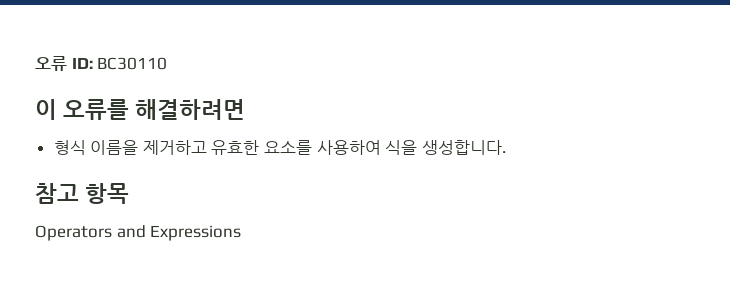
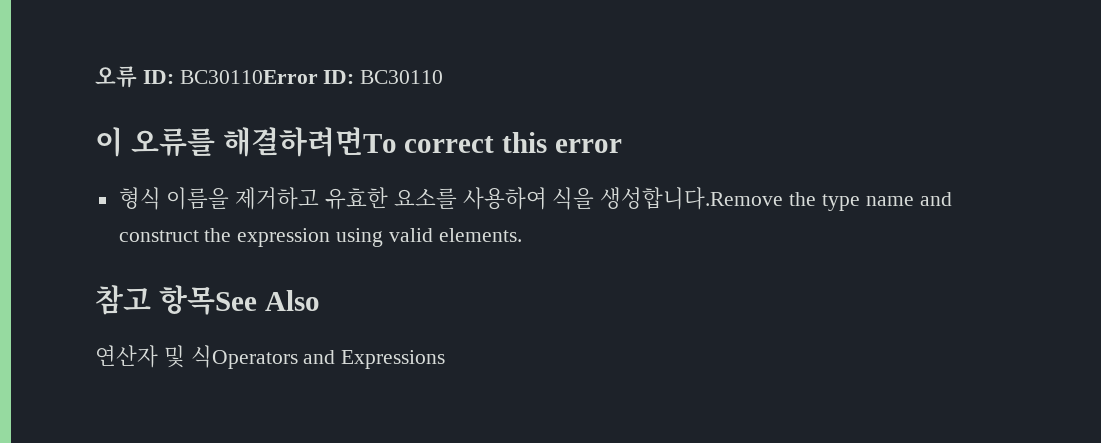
- 오류 ID: BC30110
+ 오류 ID: BC30110Error ID: BC30110
- 이 오류를 해결하려면
+ 이 오류를 해결하려면To correct this error
- 형식 이름을 제거하고 유효한 요소를 사용하여 식을 생성합니다.
- 참고 항목
- Operators and Expressions
+ 형식 이름을 제거하고 유효한 요소를 사용하여 식을 생성합니다.Remove the type name and construct the expression using valid elements.
+ 참고 항목See Also
+ 연산자 및 식Operators and Expressions

